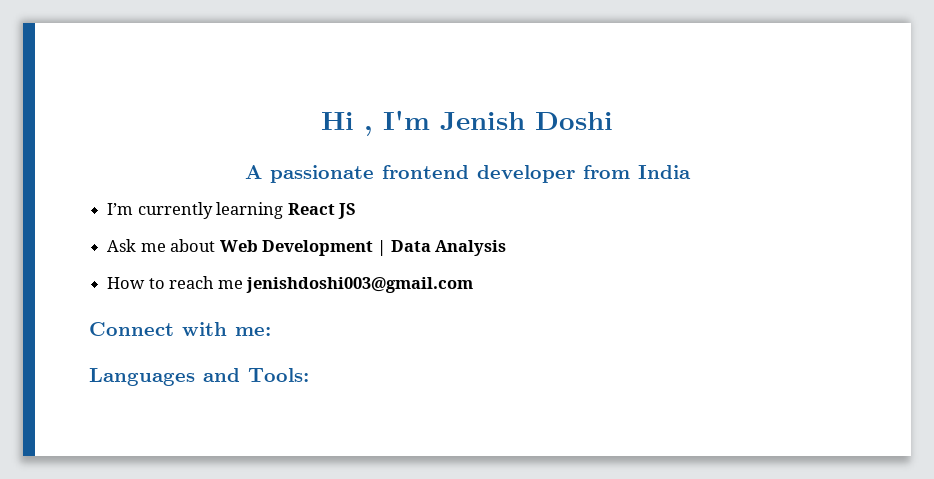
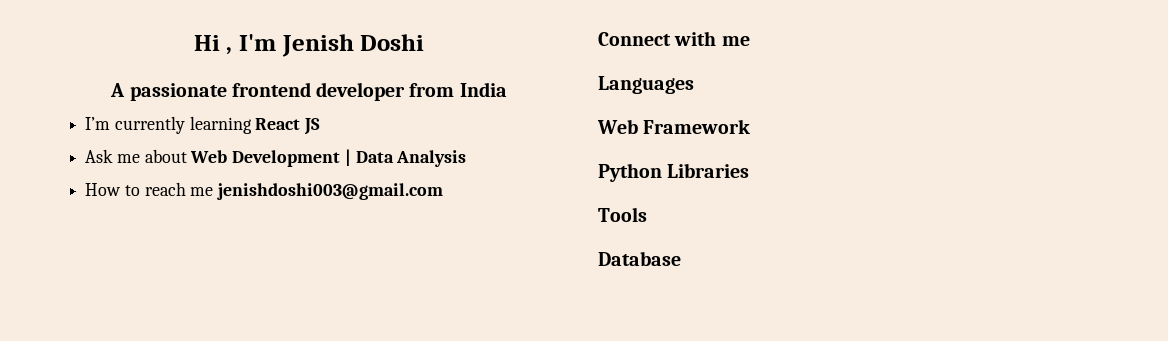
- Connect with me:
+ Connect with me
- Languages and Tools:
+ Languages
+ Web Framework
+ Python Libraries
+ Tools
+ Database

